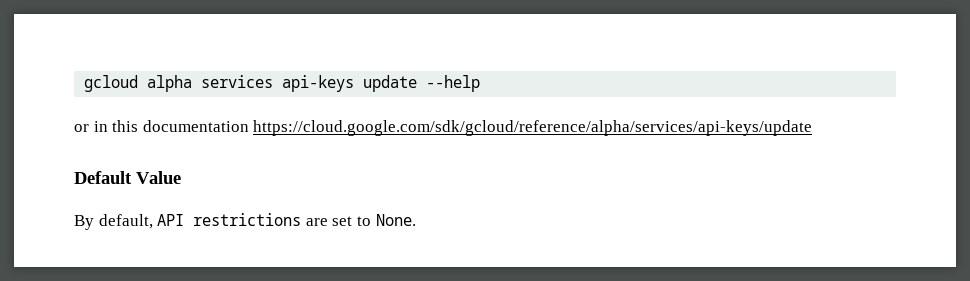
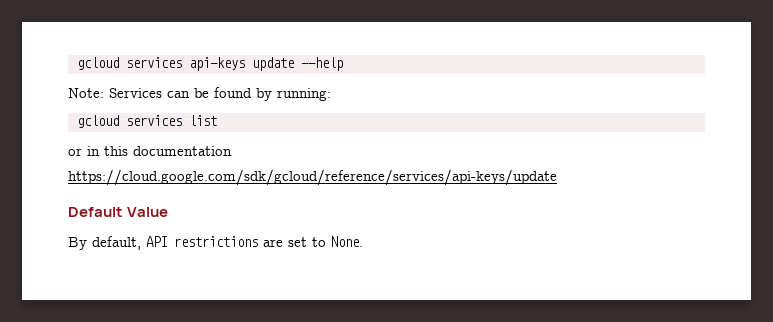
- gcloud alpha services api-keys update --help
+ gcloud services api-keys update --help
+ Note: Services can be found by running:
+ gcloud services list
- or in this documentation https://cloud.google.com/sdk/gcloud/reference/alpha/services/api-keys/update
+ or in this documentation https://cloud.google.com/sdk/gcloud/reference/services/api-keys/update

